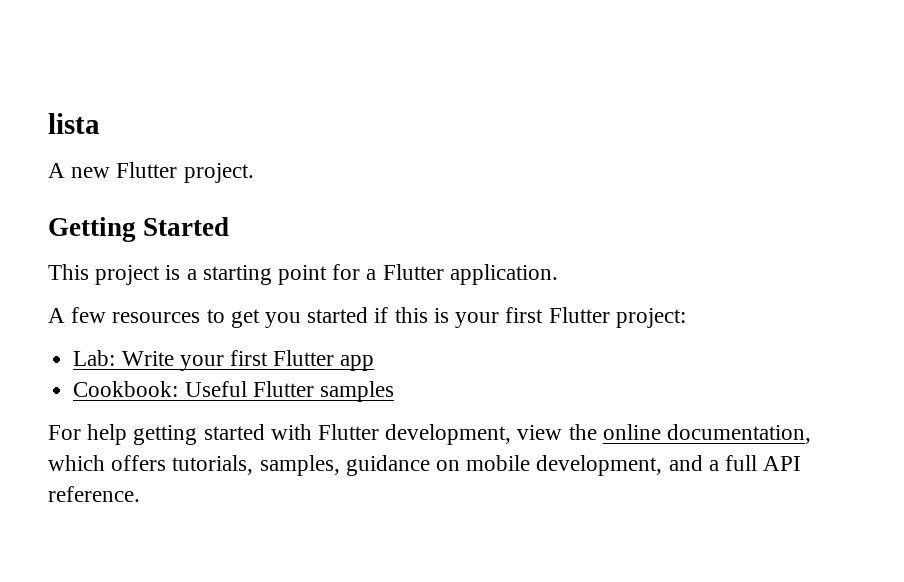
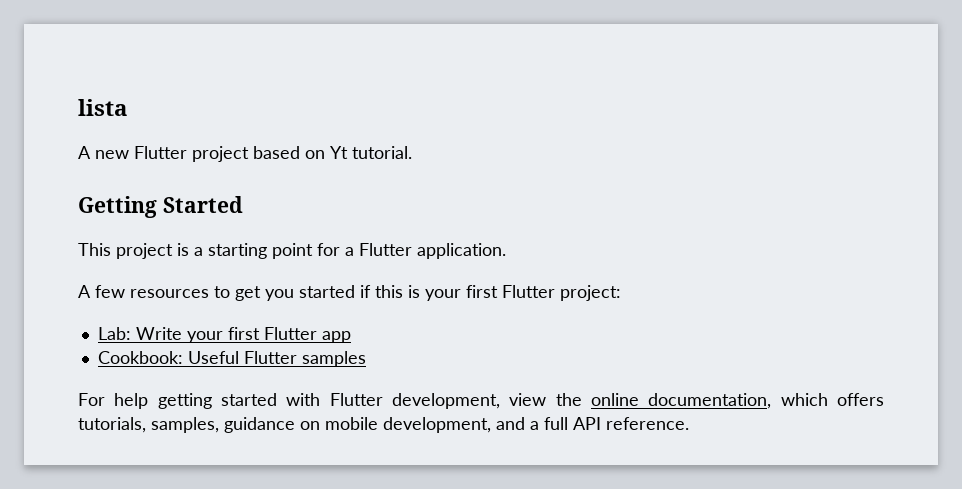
- A new Flutter project.
+ A new Flutter project based on Yt tutorial.

